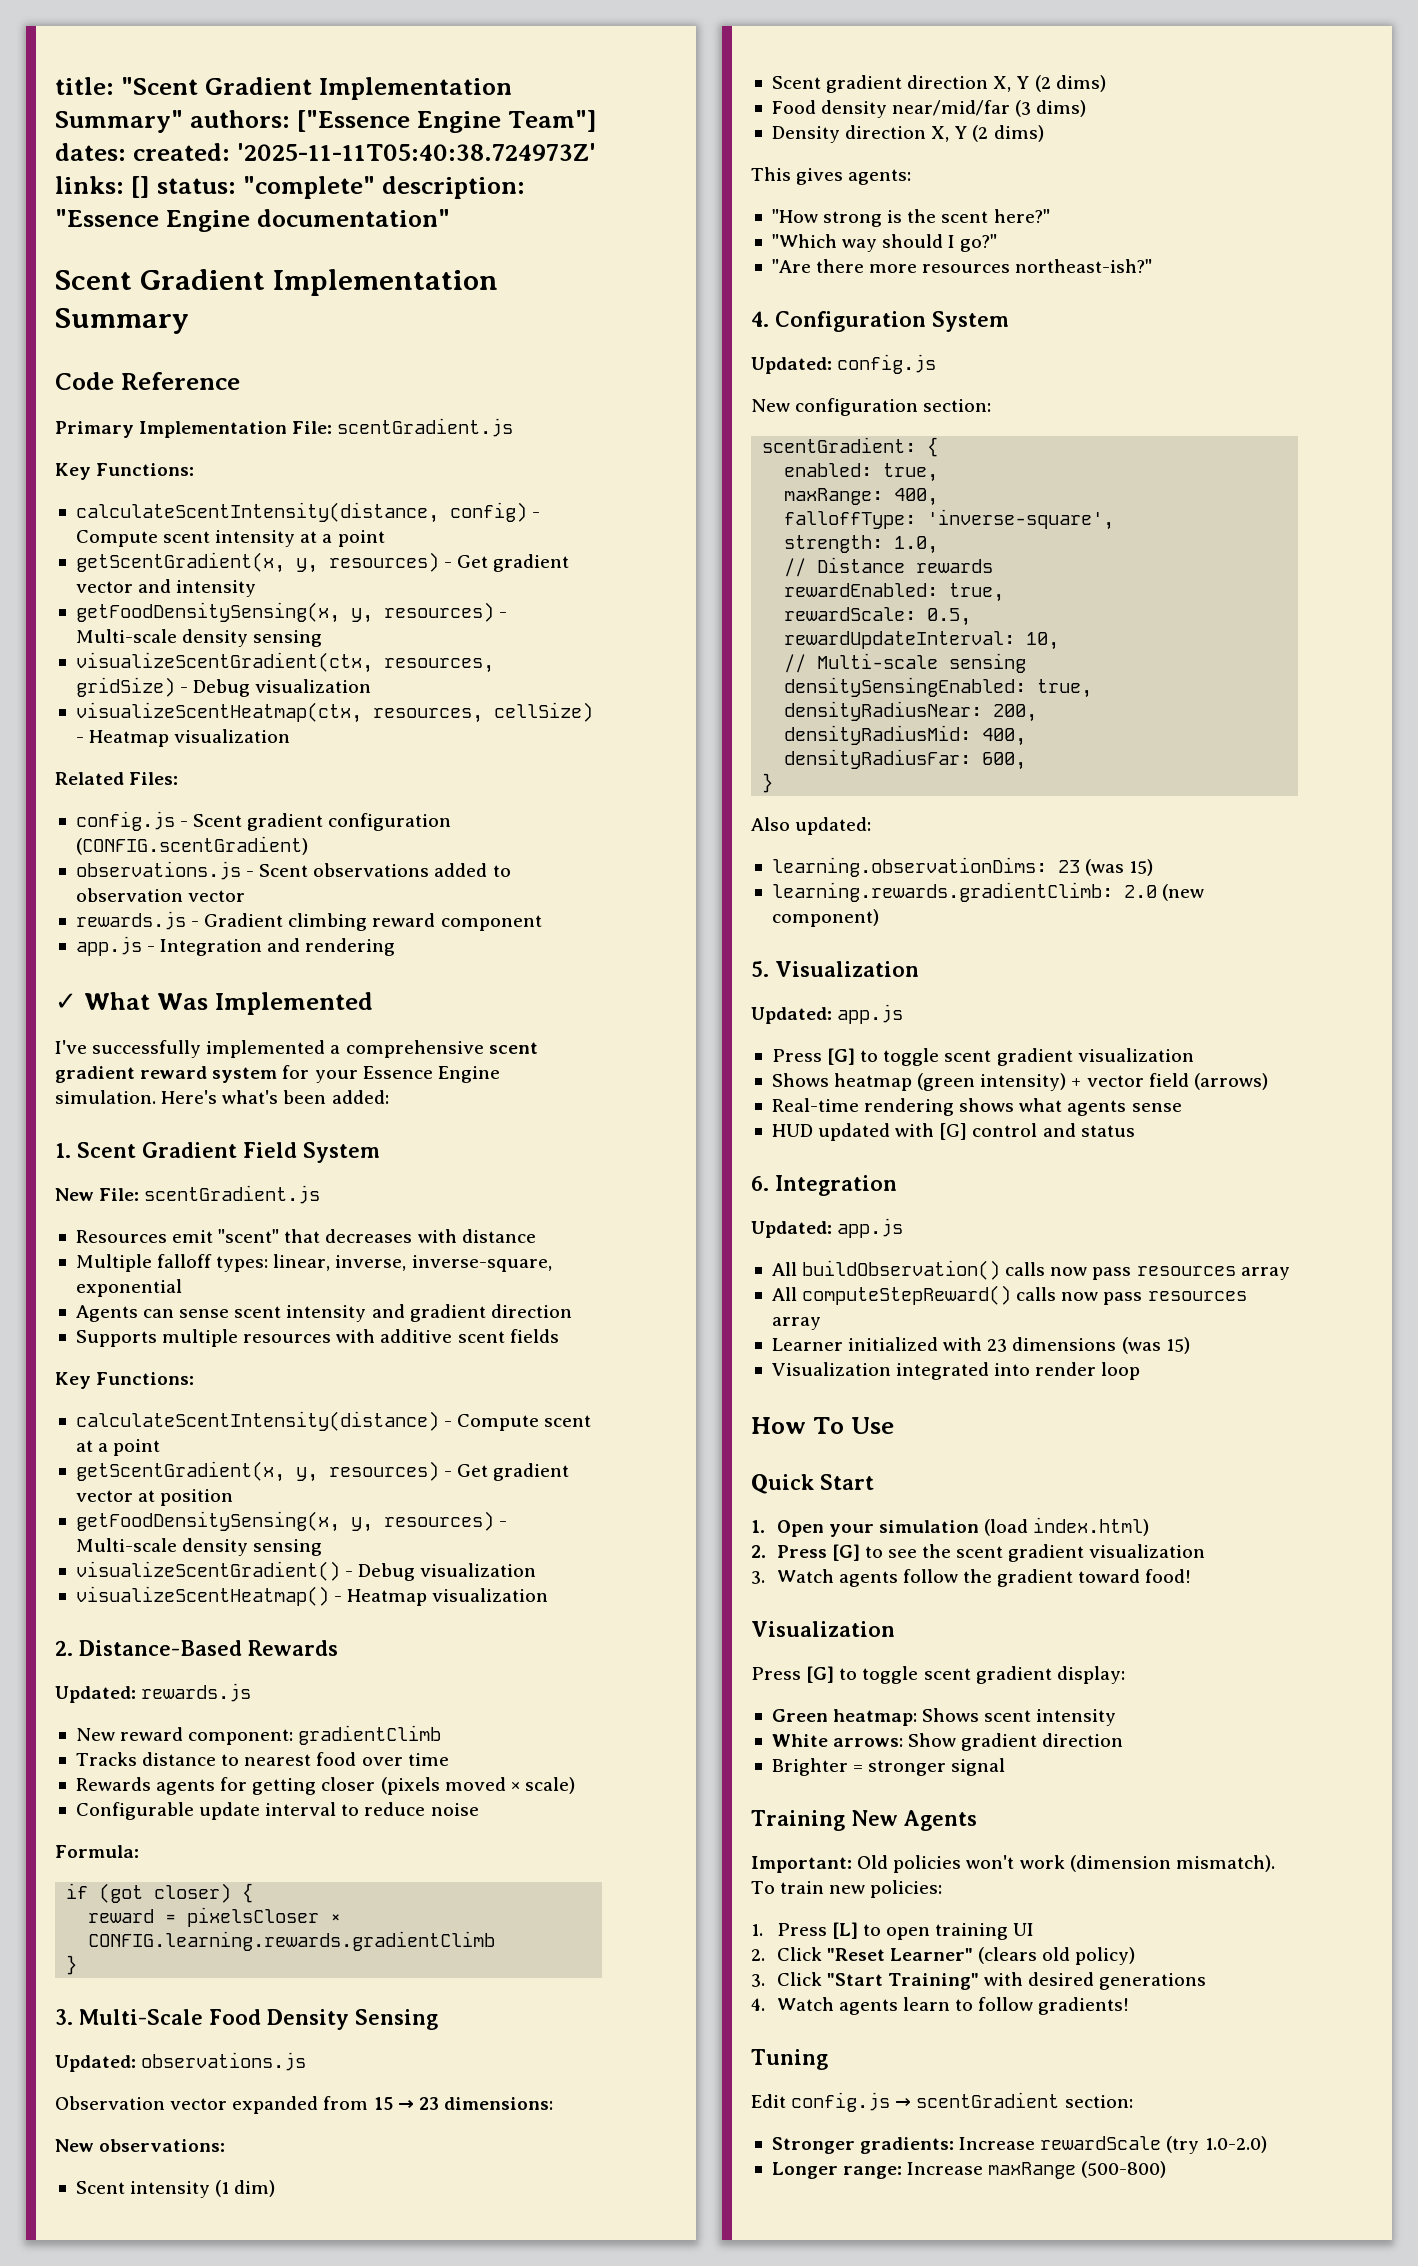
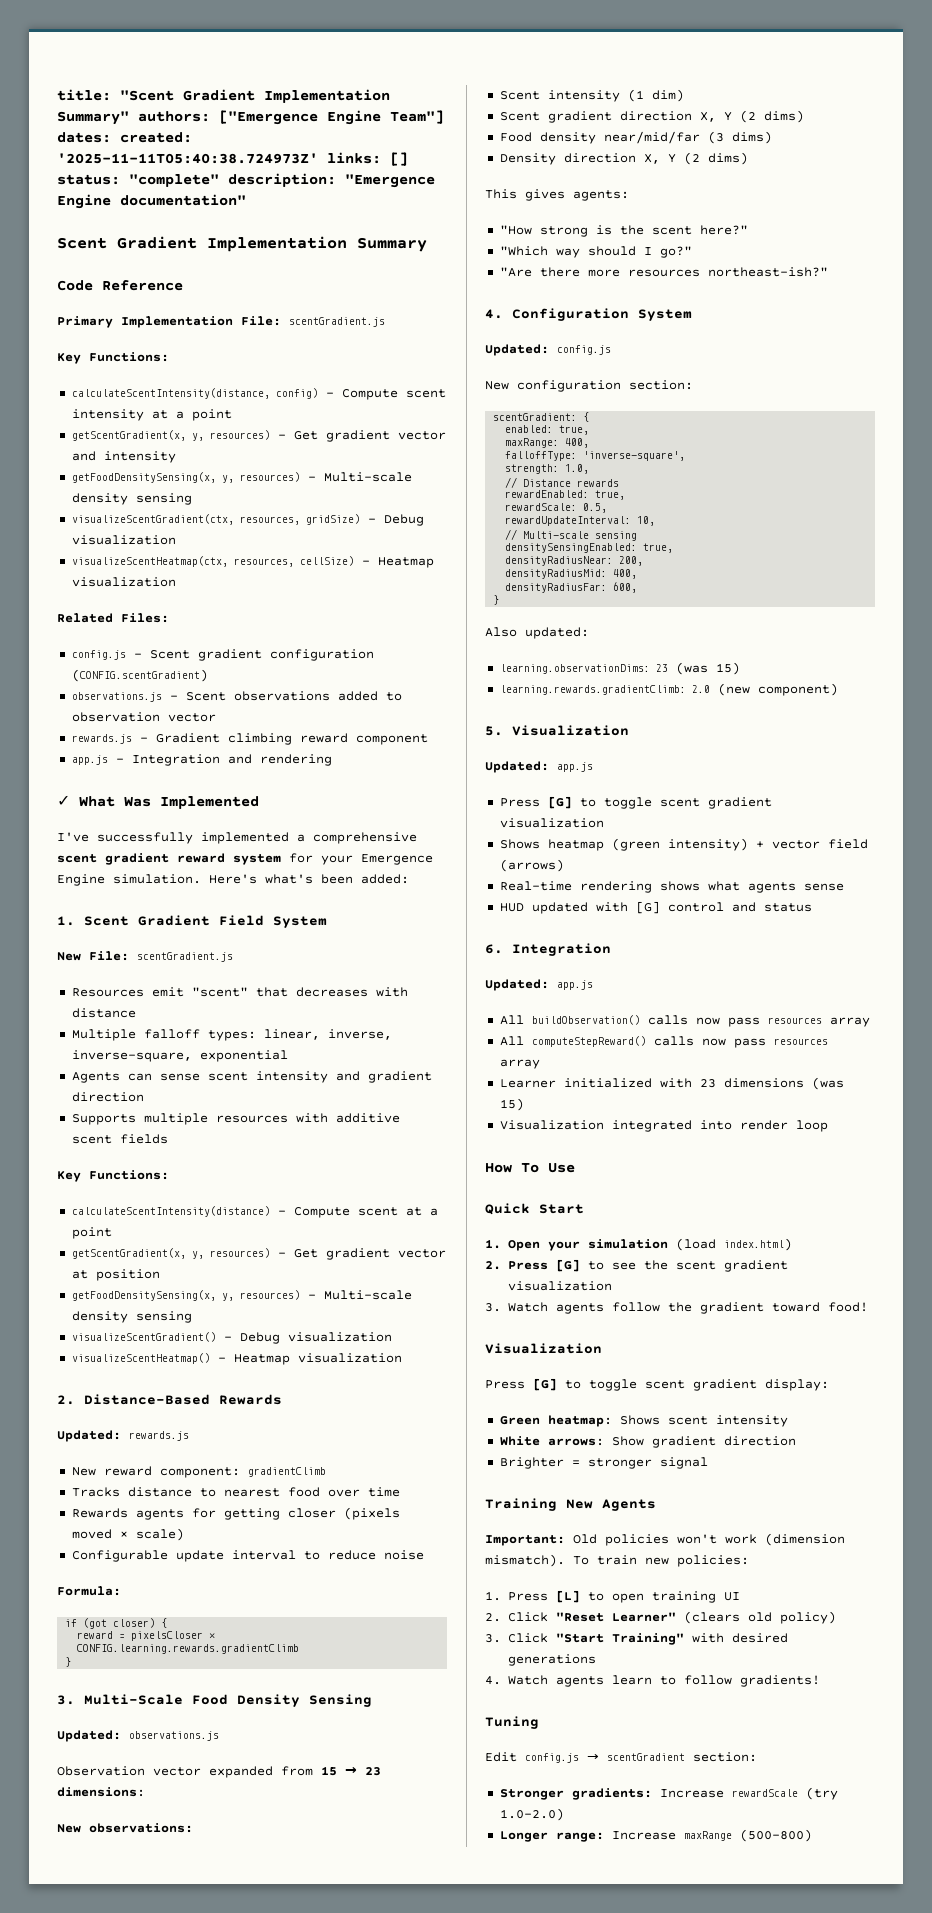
- title: "Scent Gradient Implementation Summary" authors: ["Essence Engine Team"] dates: created: '2025-11-11T05:40:38.724973Z' links: [] status: "complete" description: "Essence Engine documentation"
+ title: "Scent Gradient Implementation Summary" authors: ["Emergence Engine Team"] dates: created: '2025-11-11T05:40:38.724973Z' links: [] status: "complete" description: "Emergence Engine documentation"
- I've successfully implemented a comprehensive scent gradient reward system for your Essence Engine simulation.
+ I've successfully implemented a comprehensive scent gradient reward system for your Emergence Engine simulation.

